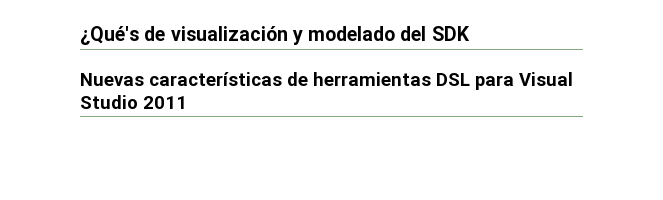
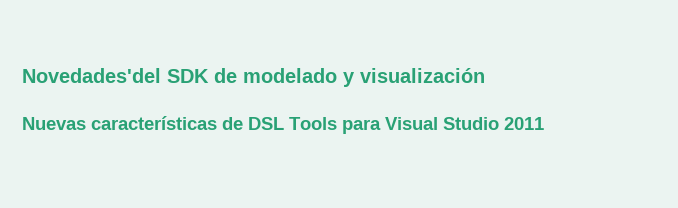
- ¿Qué's de visualización y modelado del SDK
+ Novedades'del SDK de modelado y visualización
- Nuevas características de herramientas DSL para Visual Studio 2011
+ Nuevas características de DSL Tools para Visual Studio 2011

